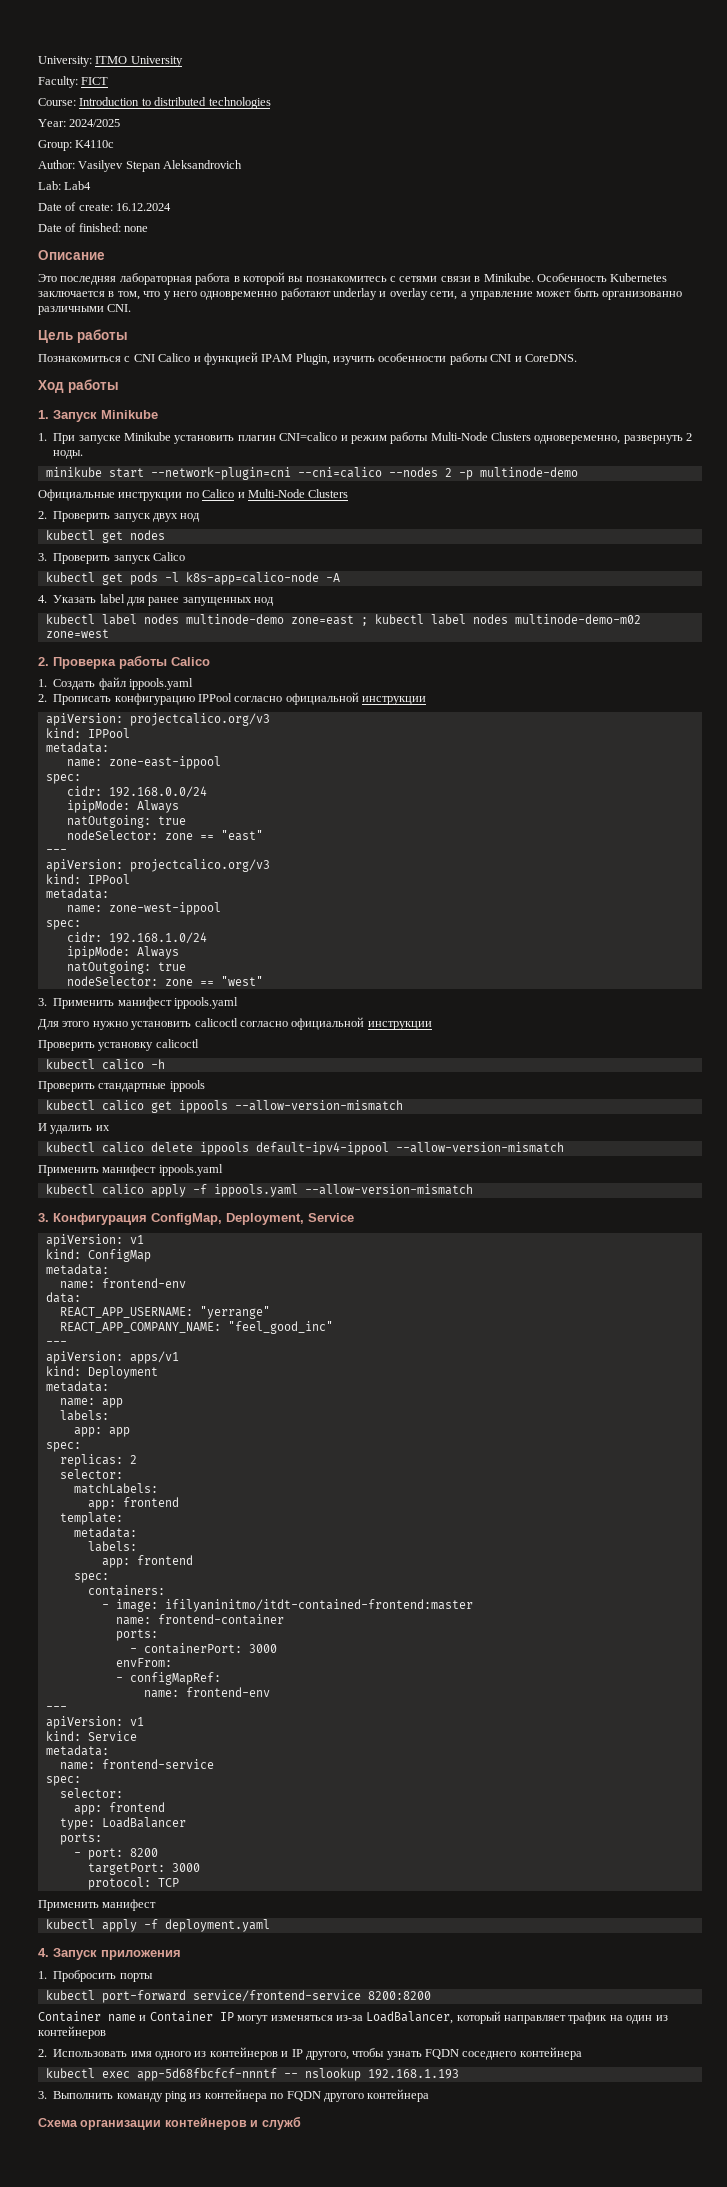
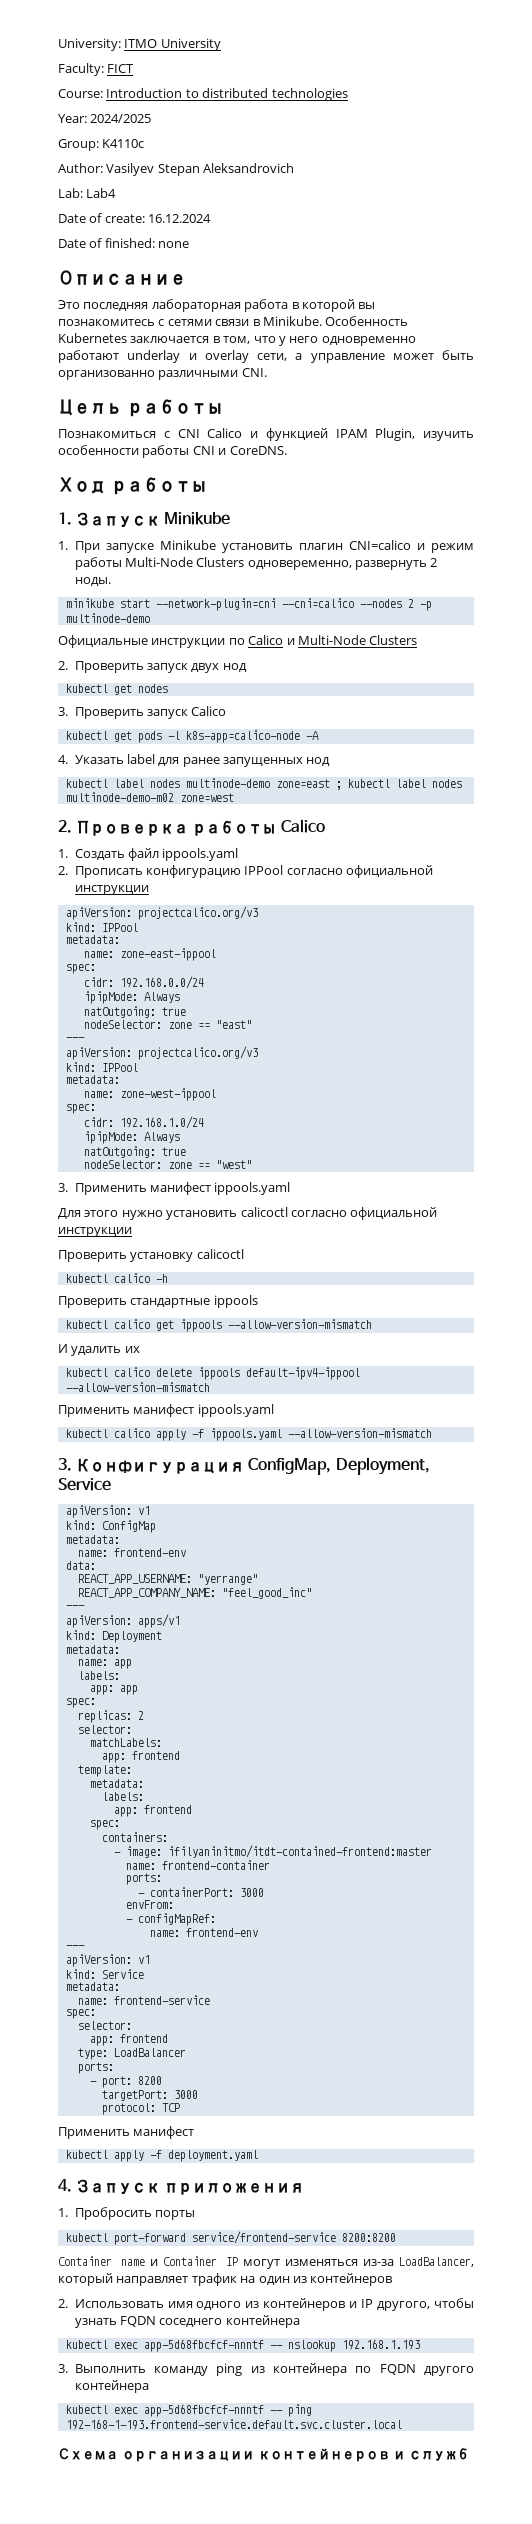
+ kubectl exec app-5d68fbcfcf-nnntf -- ping 192-168-1-193.frontend-service.default.svc.cluster.local

